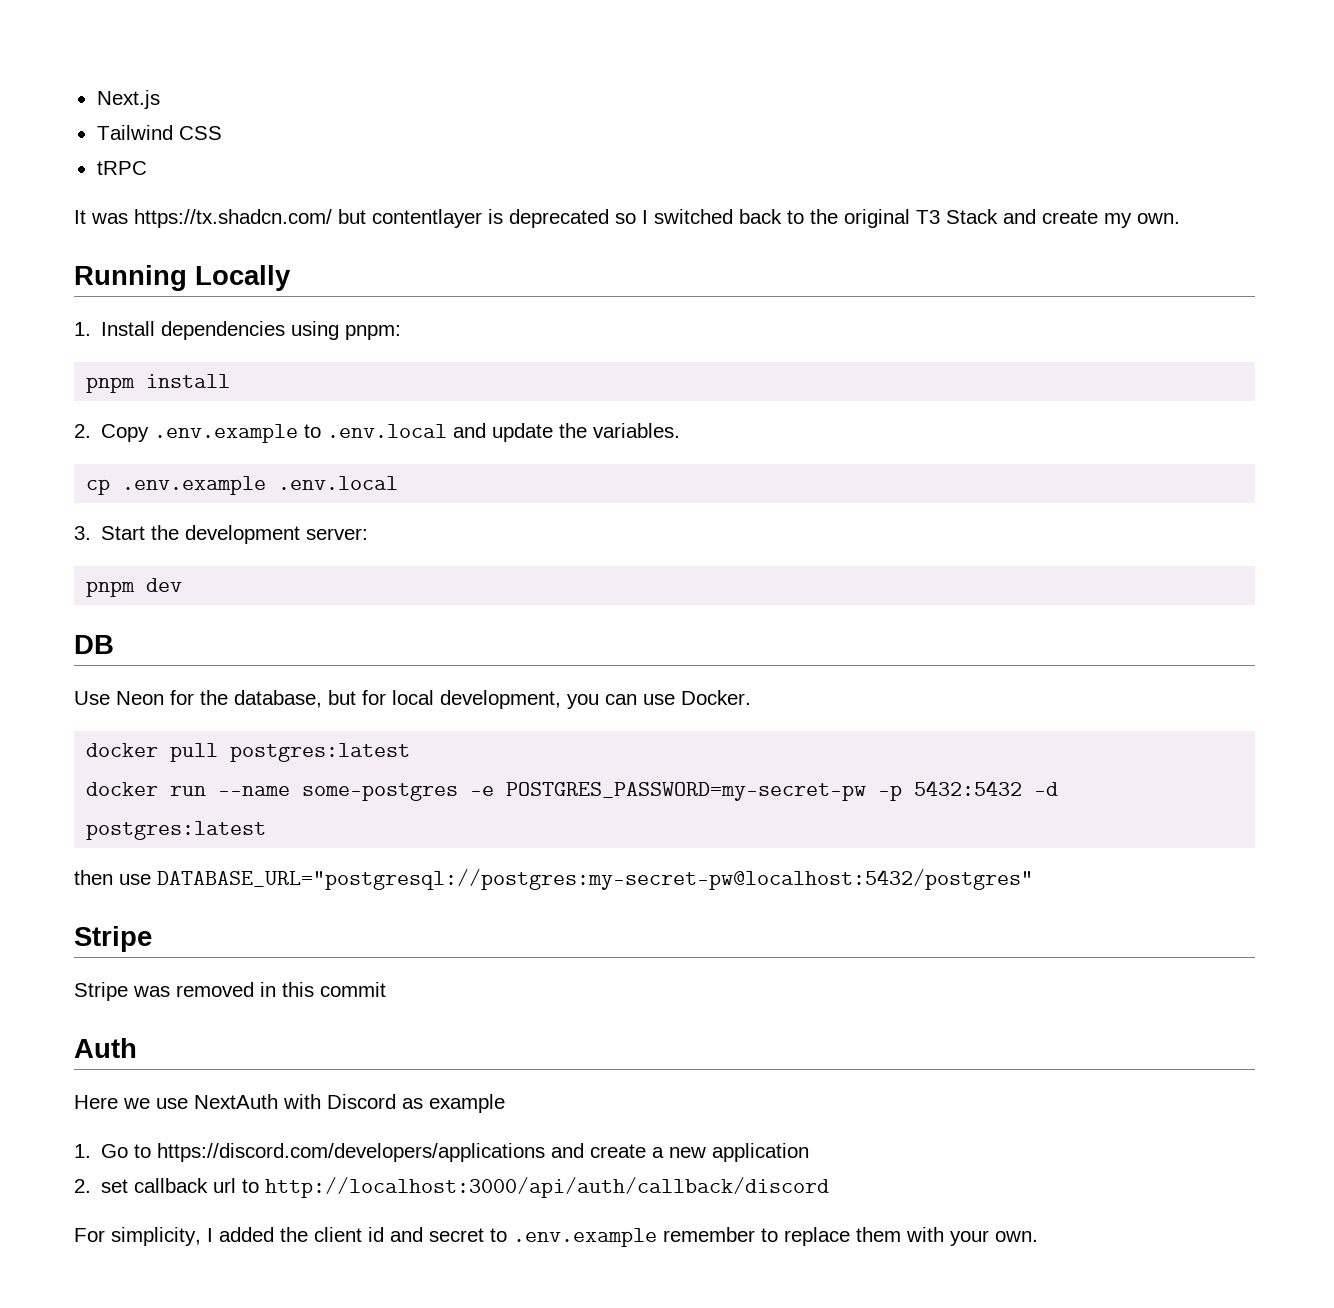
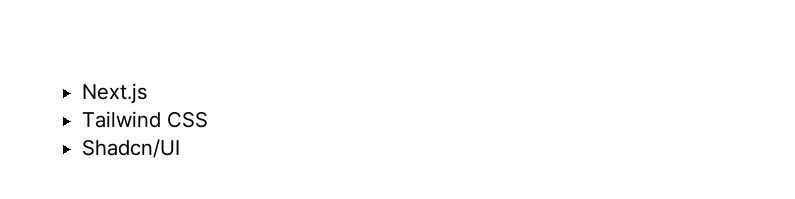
- tRPC
- It was https://tx.shadcn.com/ but contentlayer is deprecated so I switched back to the original T3 Stack and create my own.
- Running Locally
- 1. Install dependencies using pnpm:
- pnpm install
- 2. Copy .env.example to .env.local and update the variables.
- cp .env.example .env.local
- 3. Start the development server:
- pnpm dev
- DB
- Use Neon for the database, but for local development, you can use Docker.
- docker pull postgres:latest
- docker run --name some-postgres -e POSTGRES_PASSWORD=my-secret-pw -p 5432:5432 -d postgres:latest
- then use DATABASE_URL="postgresql://postgres:my-secret-pw@localhost:5432/postgres"
- Stripe
- Stripe was removed in this commit
- Auth
- Here we use NextAuth with Discord as example
- 1. Go to https://discord.com/developers/applications and create a new application
- 2. set callback url to http://localhost:3000/api/auth/callback/discord
- For simplicity, I added the client id and secret to .env.example remember to replace them with your own.
+ Shadcn/UI

